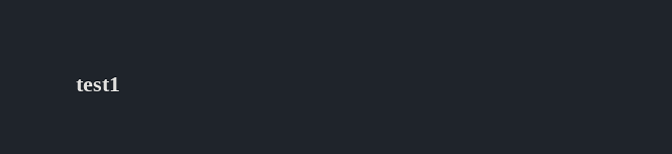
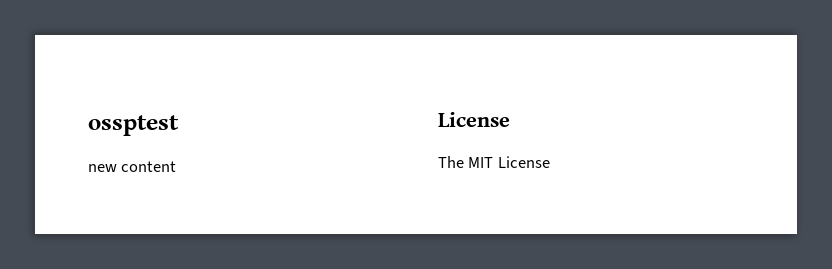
- test1
+ ossptest
+ new content
+ License
+ The MIT License

